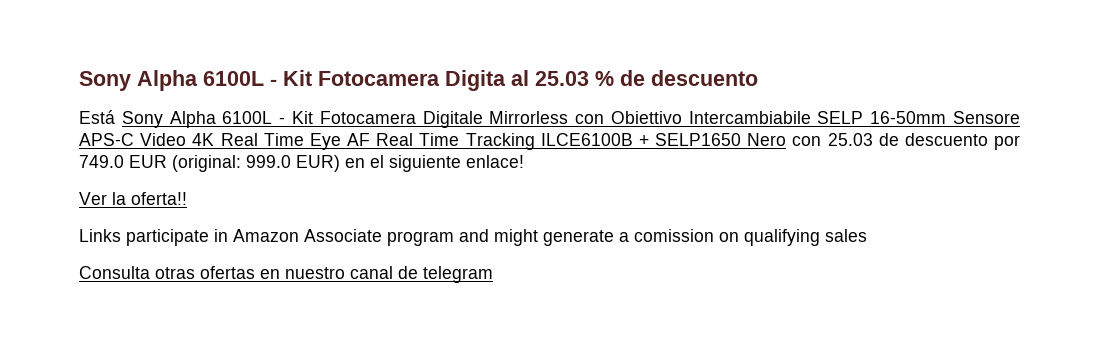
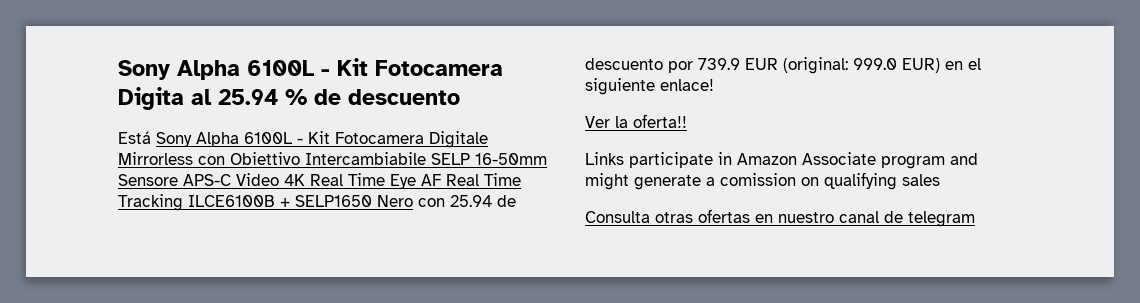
- Sony Alpha 6100L - Kit Fotocamera Digita al 25.03 % de descuento
+ Sony Alpha 6100L - Kit Fotocamera Digita al 25.94 % de descuento
- Está Sony Alpha 6100L - Kit Fotocamera Digitale Mirrorless con Obiettivo Intercambiabile SELP 16-50mm Sensore APS-C Video 4K Real Time Eye AF Real Time Tracking ILCE6100B + SELP1650 Nero con 25.03 de descuento por 749.0 EUR (original: 999.0 EUR) en el siguiente enlace!
+ Está Sony Alpha 6100L - Kit Fotocamera Digitale Mirrorless con Obiettivo Intercambiabile SELP 16-50mm Sensore APS-C Video 4K Real Time Eye AF Real Time Tracking ILCE6100B + SELP1650 Nero con 25.94 de descuento por 739.9 EUR (original: 999.0 EUR) en el siguiente enlace!

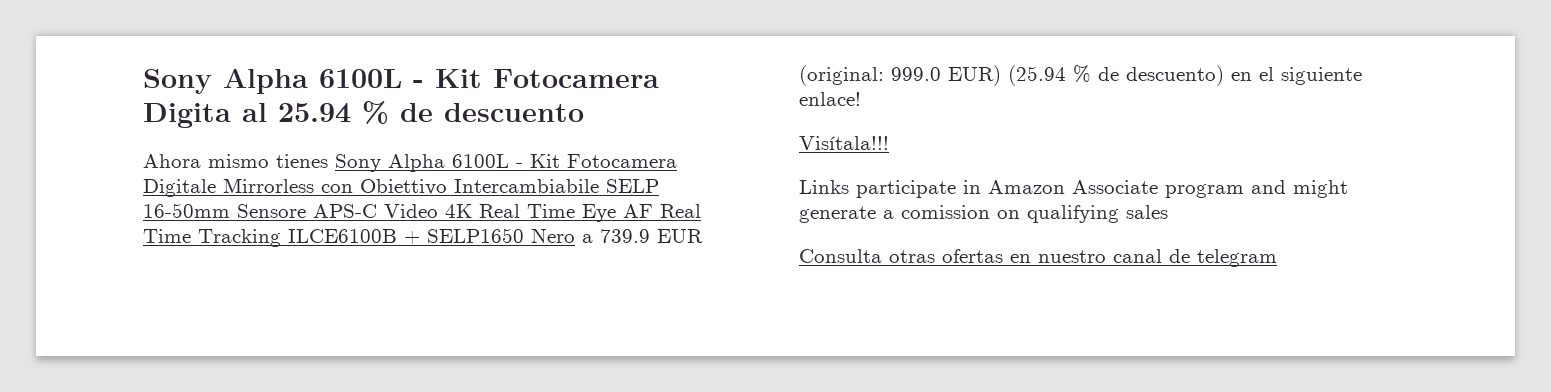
- Está Sony Alpha 6100L - Kit Fotocamera Digitale Mirrorless con Obiettivo Intercambiabile SELP 16-50mm Sensore APS-C Video 4K Real Time Eye AF Real Time Tracking ILCE6100B + SELP1650 Nero con 25.94 de descuento por 739.9 EUR (original: 999.0 EUR) en el siguiente enlace!
+ Ahora mismo tienes Sony Alpha 6100L - Kit Fotocamera Digitale Mirrorless con Obiettivo Intercambiabile SELP 16-50mm Sensore APS-C Video 4K Real Time Eye AF Real Time Tracking ILCE6100B + SELP1650 Nero a 739.9 EUR (original: 999.0 EUR) (25.94 % de descuento) en el siguiente enlace!
- Ver la oferta!!
+ Visítala!!!

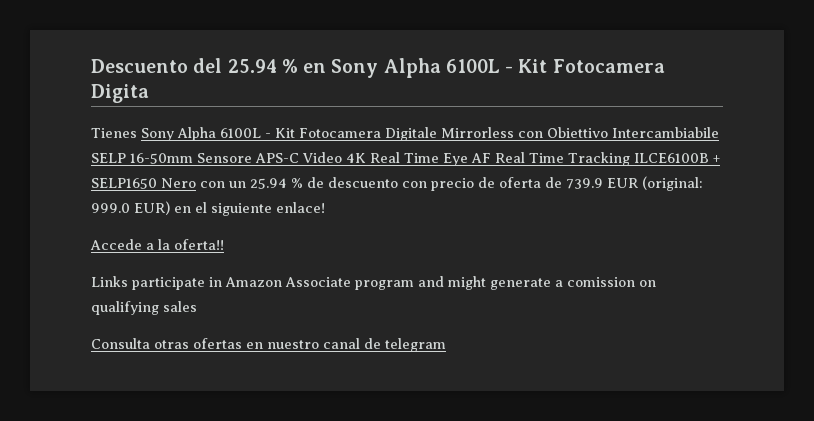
- Sony Alpha 6100L - Kit Fotocamera Digita al 25.94 % de descuento
- Ahora mismo tienes Sony Alpha 6100L - Kit Fotocamera Digitale Mirrorless con Obiettivo Intercambiabile SELP 16-50mm Sensore APS-C Video 4K Real Time Eye AF Real Time Tracking ILCE6100B + SELP1650 Nero a 739.9 EUR (original: 999.0 EUR) (25.94 % de descuento) en el siguiente enlace!
+ Descuento del 25.94 % en Sony Alpha 6100L - Kit Fotocamera Digita
+ Tienes Sony Alpha 6100L - Kit Fotocamera Digitale Mirrorless con Obiettivo Intercambiabile SELP 16-50mm Sensore APS-C Video 4K Real Time Eye AF Real Time Tracking ILCE6100B + SELP1650 Nero con un 25.94 % de descuento con precio de oferta de 739.9 EUR (original: 999.0 EUR) en el siguiente enlace!
- Visítala!!!
+ Accede a la oferta!!

